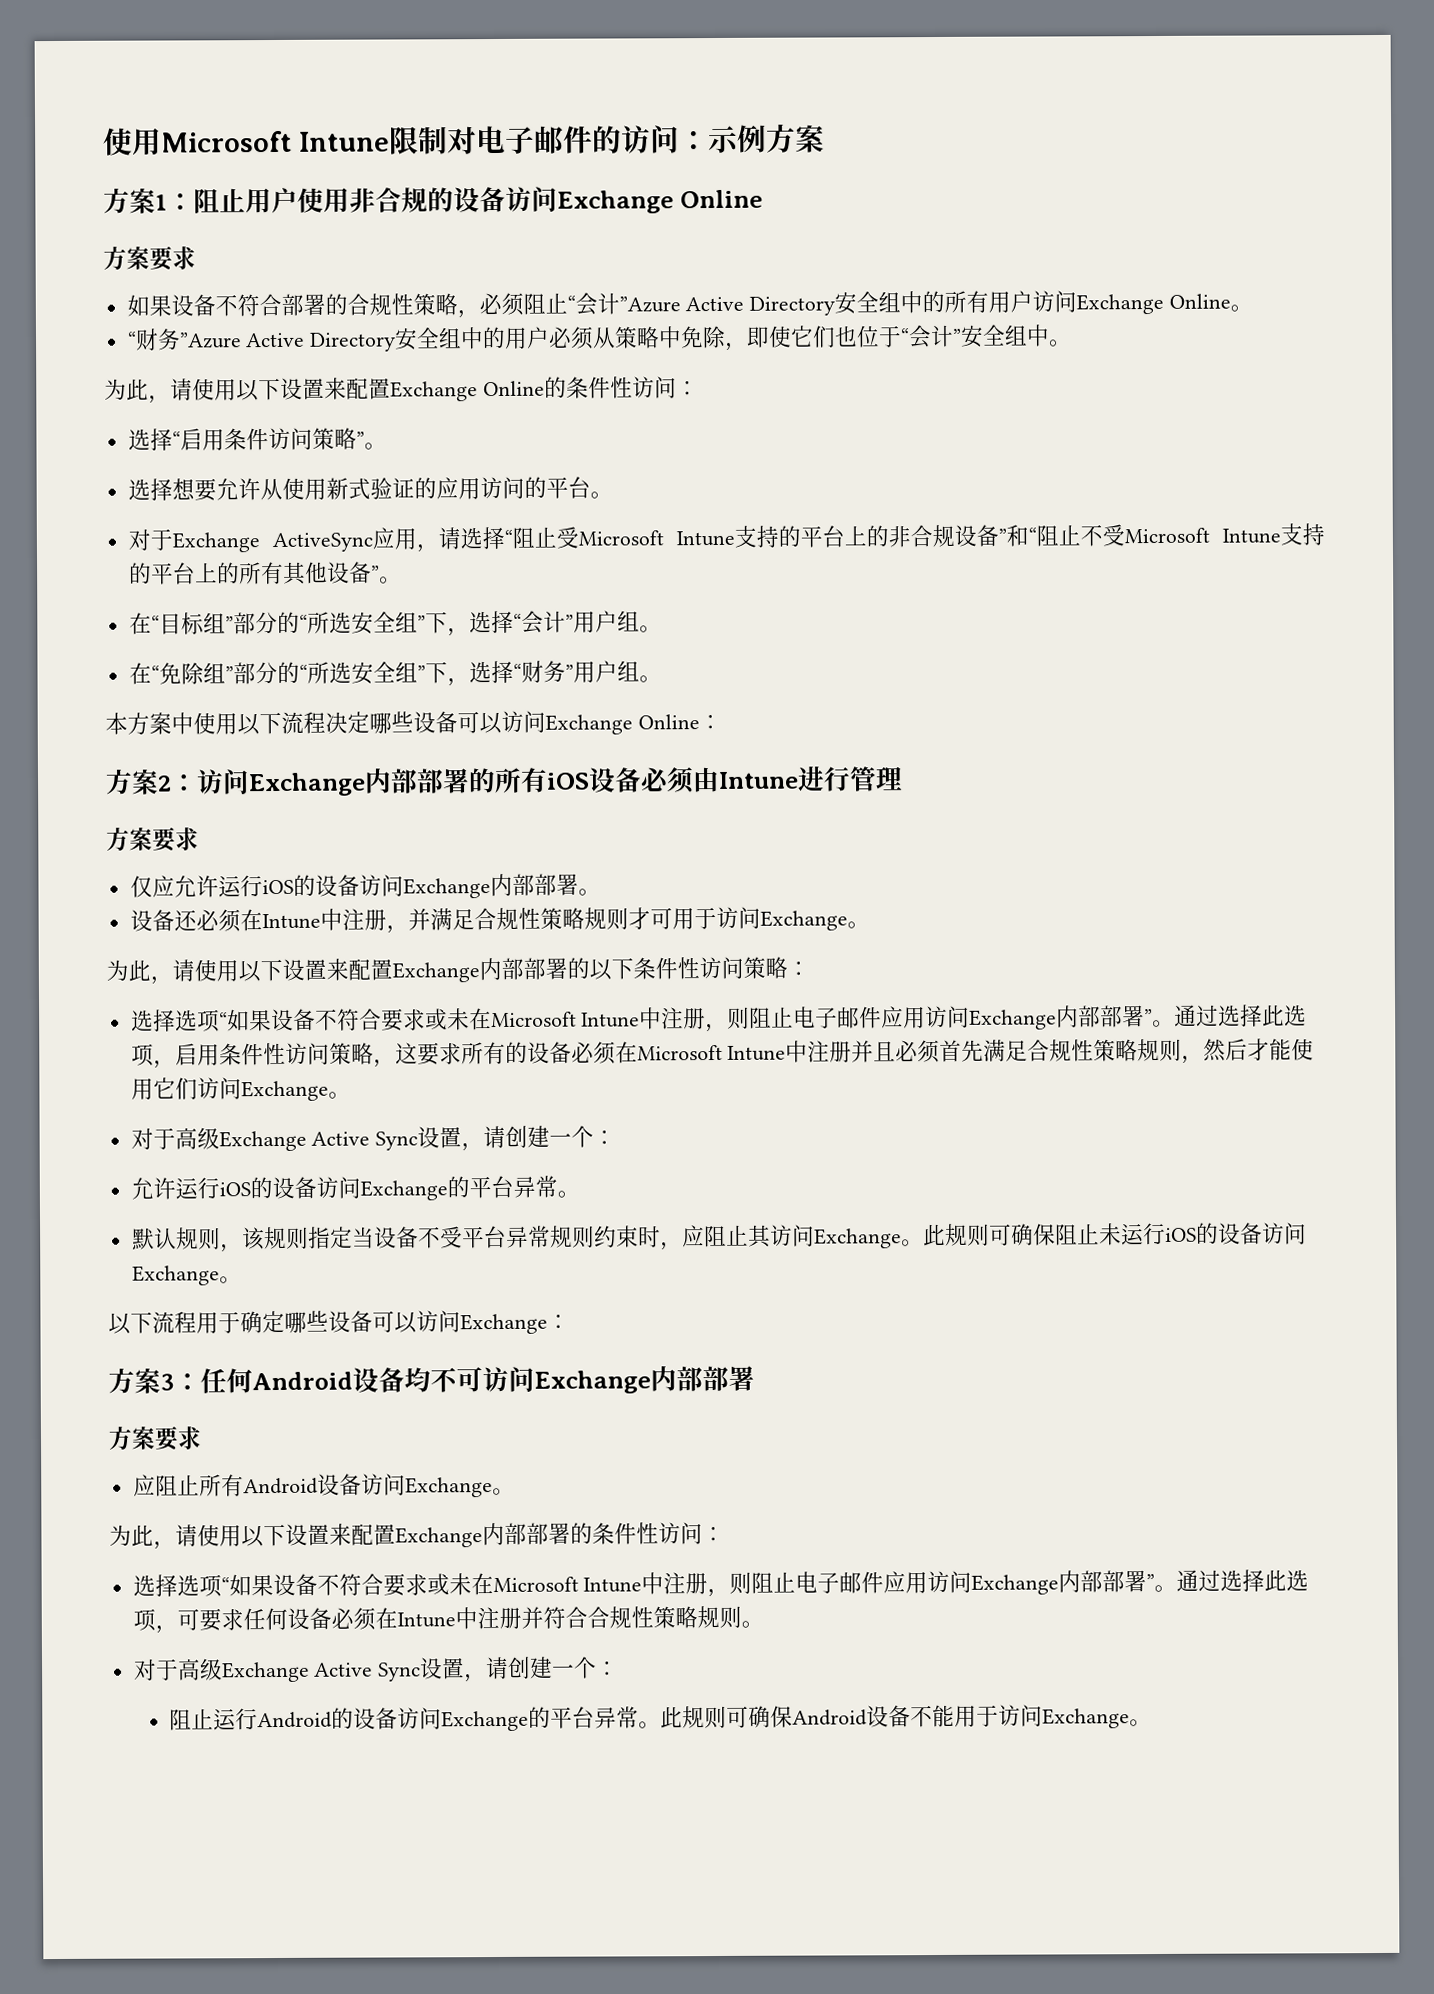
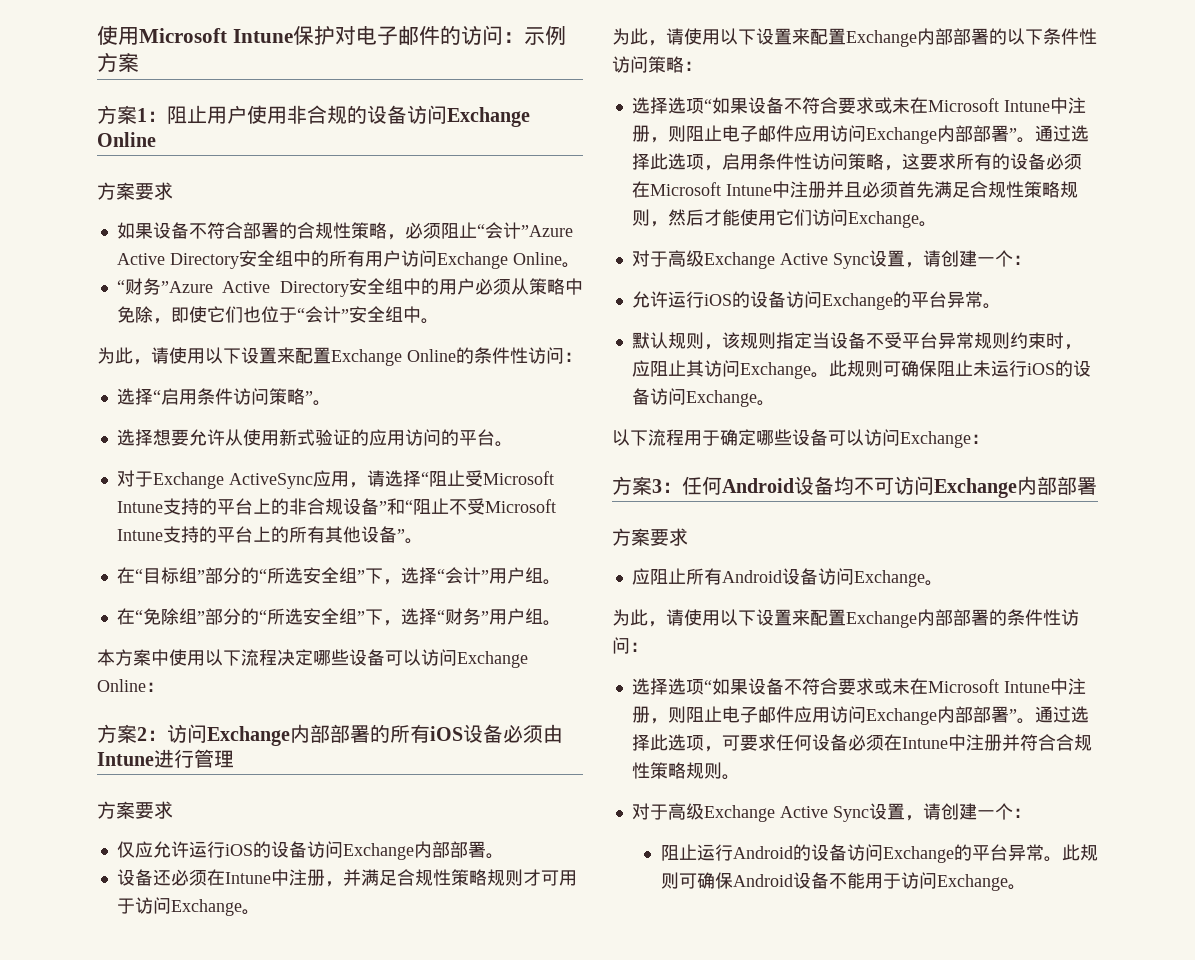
- 使用Microsoft Intune限制对电子邮件的访问：示例方案
+ 使用Microsoft Intune保护对电子邮件的访问：示例方案

